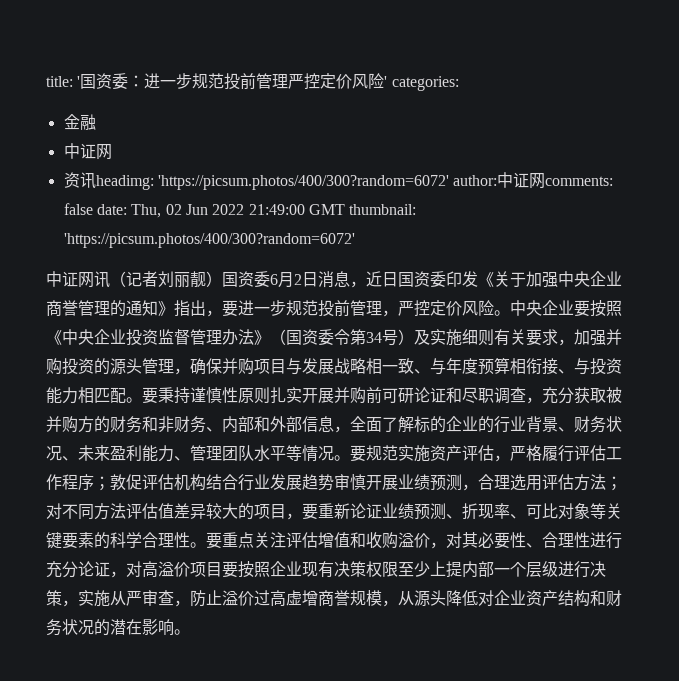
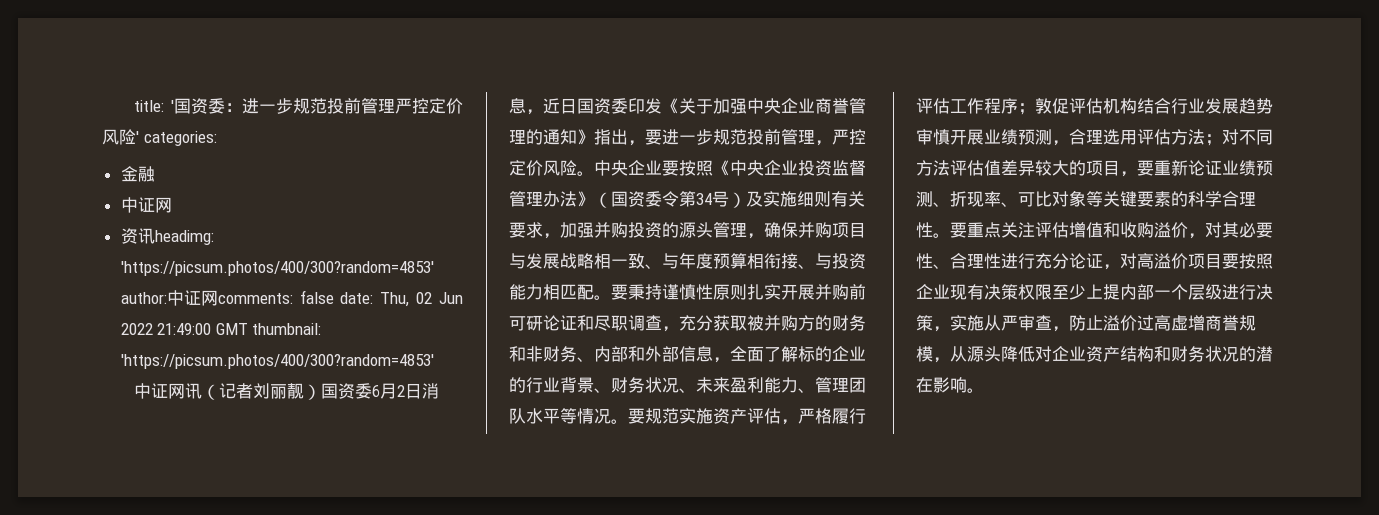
- 资讯headimg: 'https://picsum.photos/400/300?random=6072' author:中证网comments: false date: Thu, 02 Jun 2022 21:49:00 GMT thumbnail: 'https://picsum.photos/400/300?random=6072'
+ 资讯headimg: 'https://picsum.photos/400/300?random=4853' author:中证网comments: false date: Thu, 02 Jun 2022 21:49:00 GMT thumbnail: 'https://picsum.photos/400/300?random=4853'

